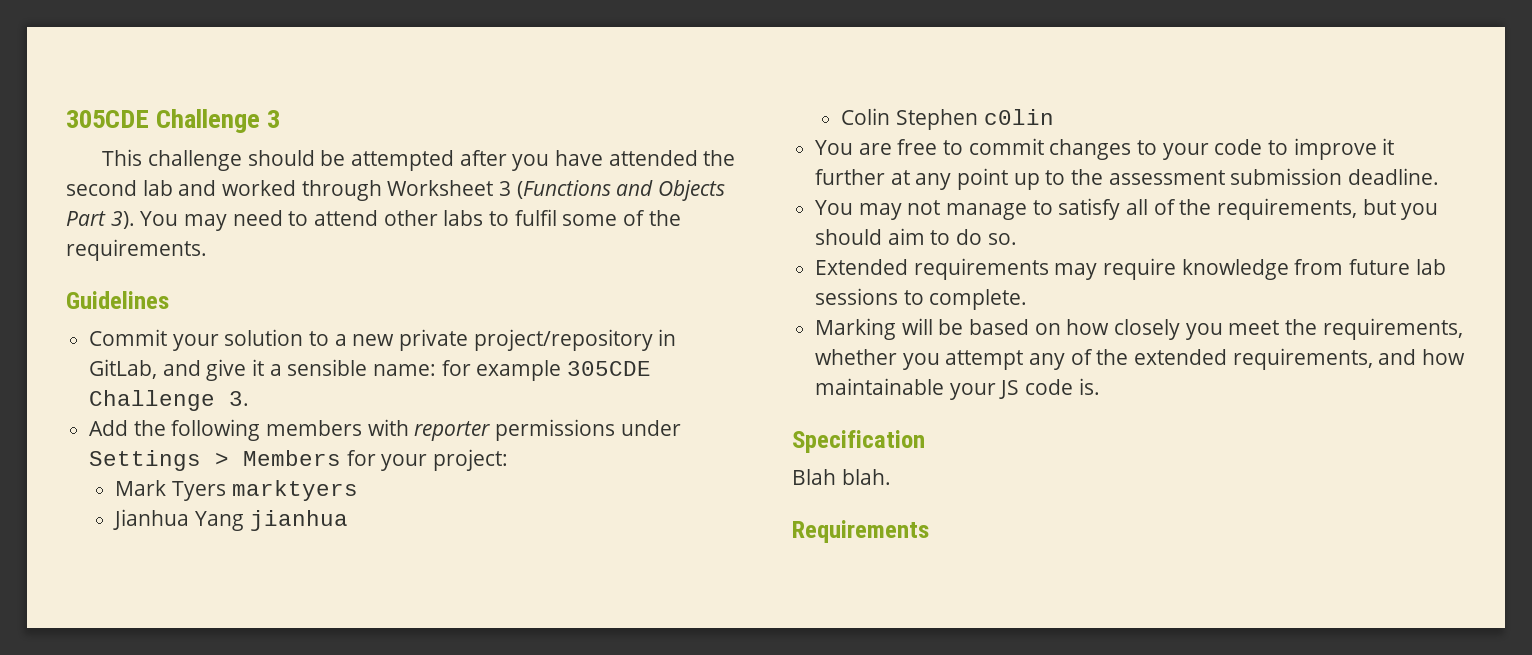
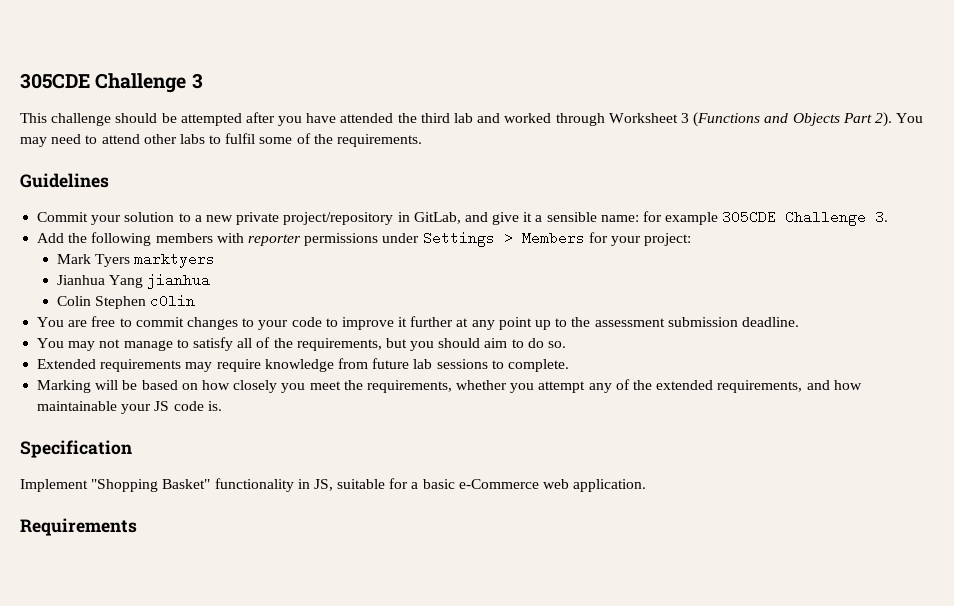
- This challenge should be attempted after you have attended the second lab and worked through Worksheet 3 (Functions and Objects Part 3).
+ This challenge should be attempted after you have attended the third lab and worked through Worksheet 3 (Functions and Objects Part 2).
- Blah blah.
+ Implement "Shopping Basket" functionality in JS, suitable for a basic e-Commerce web application.

